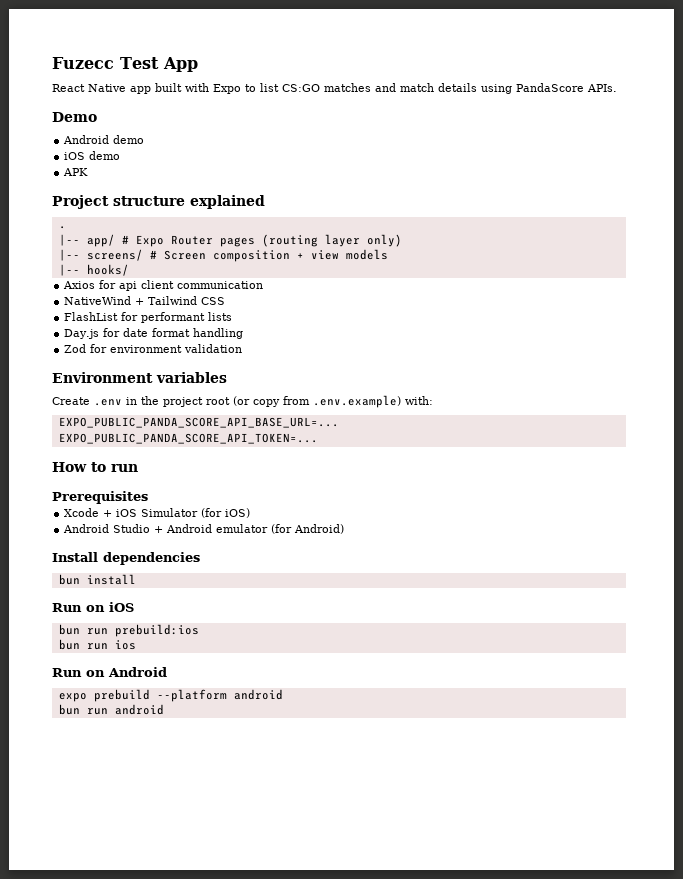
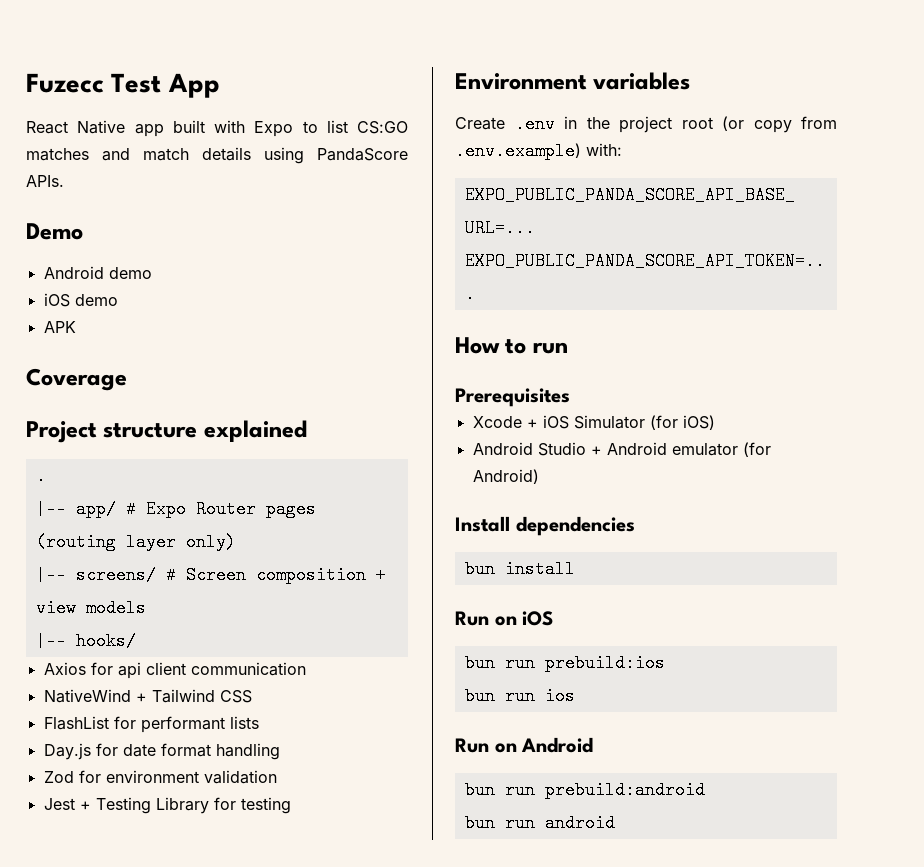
+ Coverage
+ Jest + Testing Library for testing
- expo prebuild --platform android
+ bun run prebuild:android

